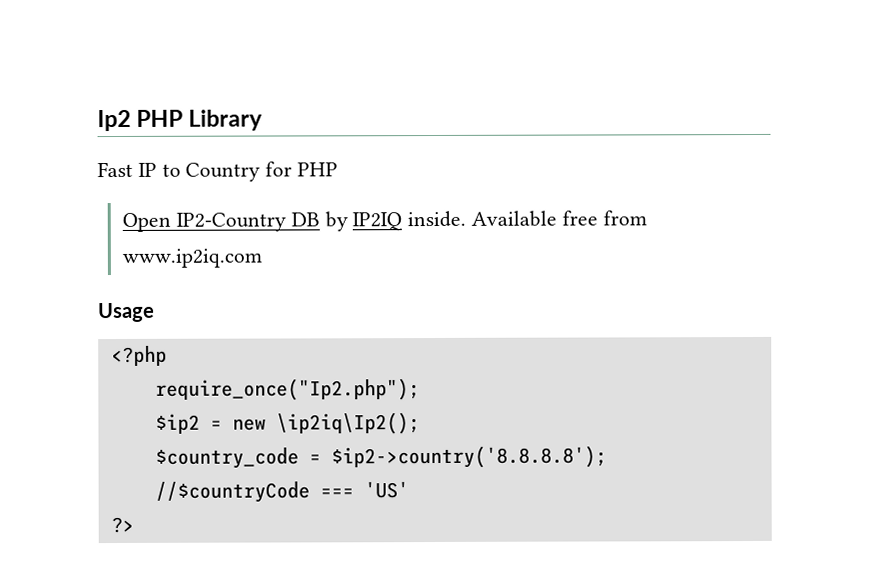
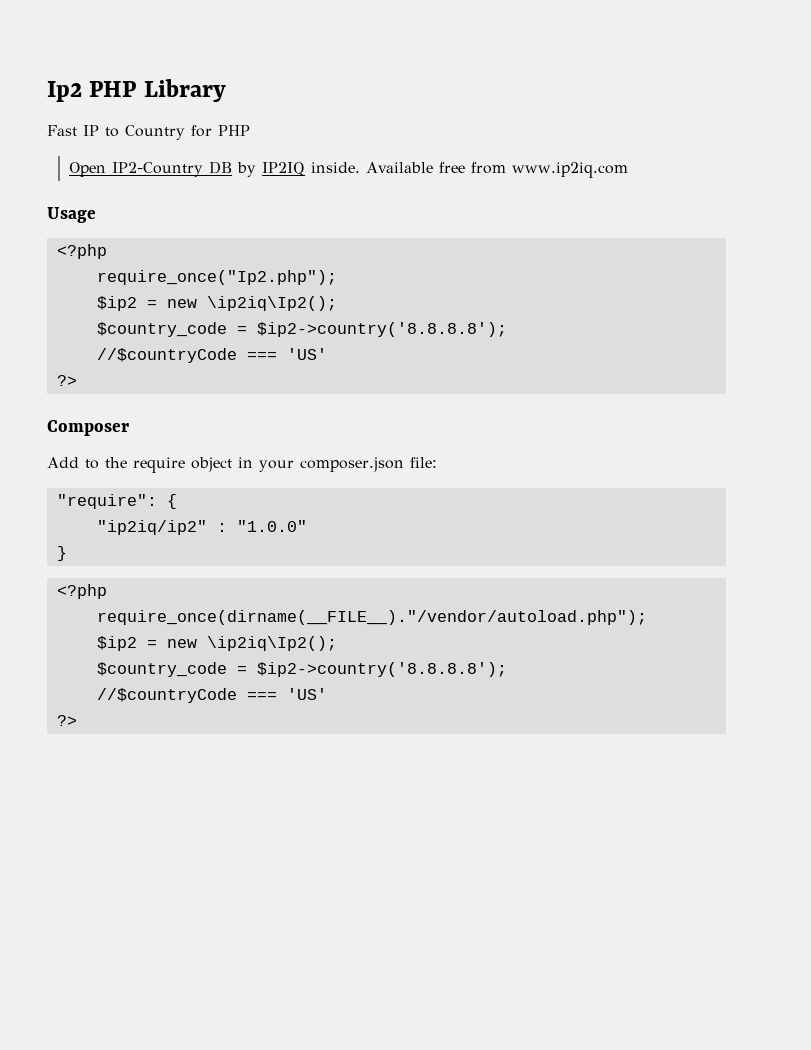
+ Composer
+ Add to the require object in your composer.json file:
+ "require": {
+ "ip2iq/ip2" : "1.0.0"
+ }
+ <?php
+ require_once(dirname(__FILE__)."/vendor/autoload.php");
+ $ip2 = new \ip2iq\Ip2();
+ $country_code = $ip2->country('8.8.8.8');
+ //$countryCode === 'US'
+ ?>

